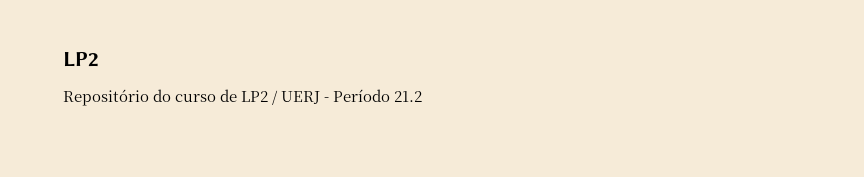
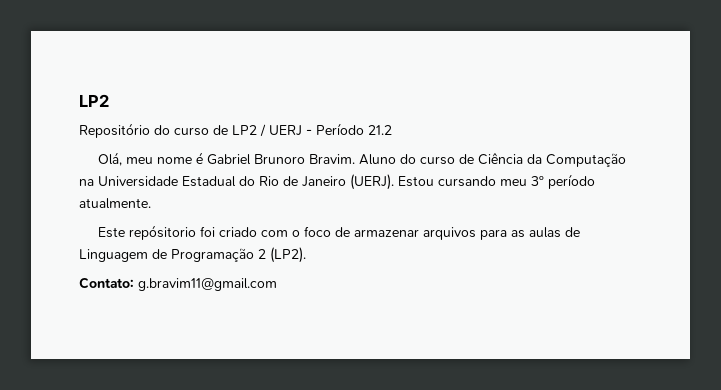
+ Olá, meu nome é Gabriel Brunoro Bravim. Aluno do curso de Ciência da Computação na Universidade Estadual do Rio de Janeiro (UERJ). Estou cursando meu 3º período atualmente.
+ Este repósitorio foi criado com o foco de armazenar arquivos para as aulas de Linguagem de Programação 2 (LP2).
+ Contato: g.bravim11@gmail.com

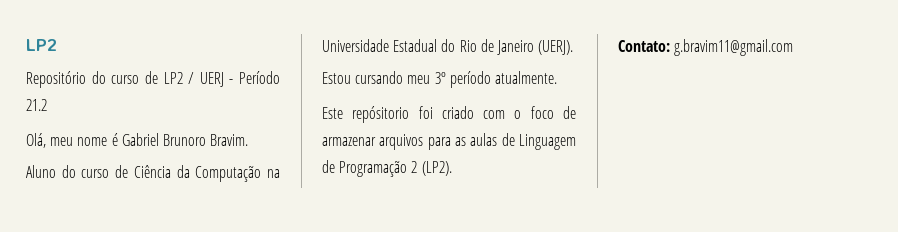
- Olá, meu nome é Gabriel Brunoro Bravim. Aluno do curso de Ciência da Computação na Universidade Estadual do Rio de Janeiro (UERJ). Estou cursando meu 3º período atualmente.
+ Olá, meu nome é Gabriel Brunoro Bravim.
+ Aluno do curso de Ciência da Computação na Universidade Estadual do Rio de Janeiro (UERJ).
+ Estou cursando meu 3º período atualmente.

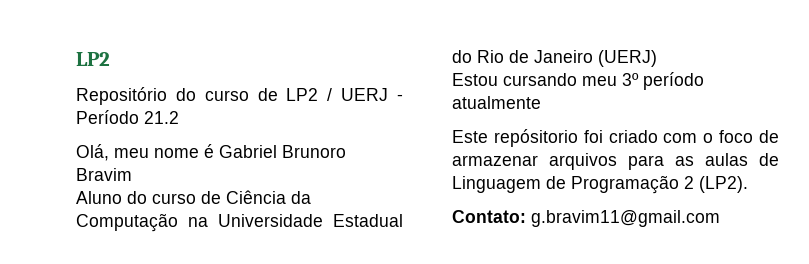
- Olá, meu nome é Gabriel Brunoro Bravim.
+ Olá, meu nome é Gabriel Brunoro Bravim
- Aluno do curso de Ciência da Computação na Universidade Estadual do Rio de Janeiro (UERJ).
+ Aluno do curso de Ciência da Computação na Universidade Estadual do Rio de Janeiro (UERJ)
- Estou cursando meu 3º período atualmente.
+ Estou cursando meu 3º período atualmente

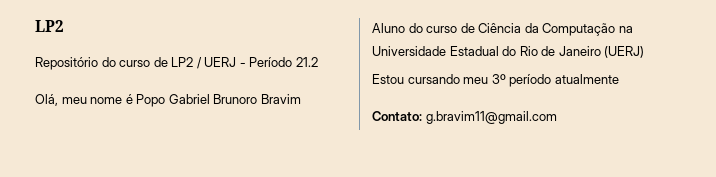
- Olá, meu nome é Gabriel Brunoro Bravim
+ Olá, meu nome é Popo Gabriel Brunoro Bravim
- Este repósitorio foi criado com o foco de armazenar arquivos para as aulas de Linguagem de Programação 2 (LP2).

